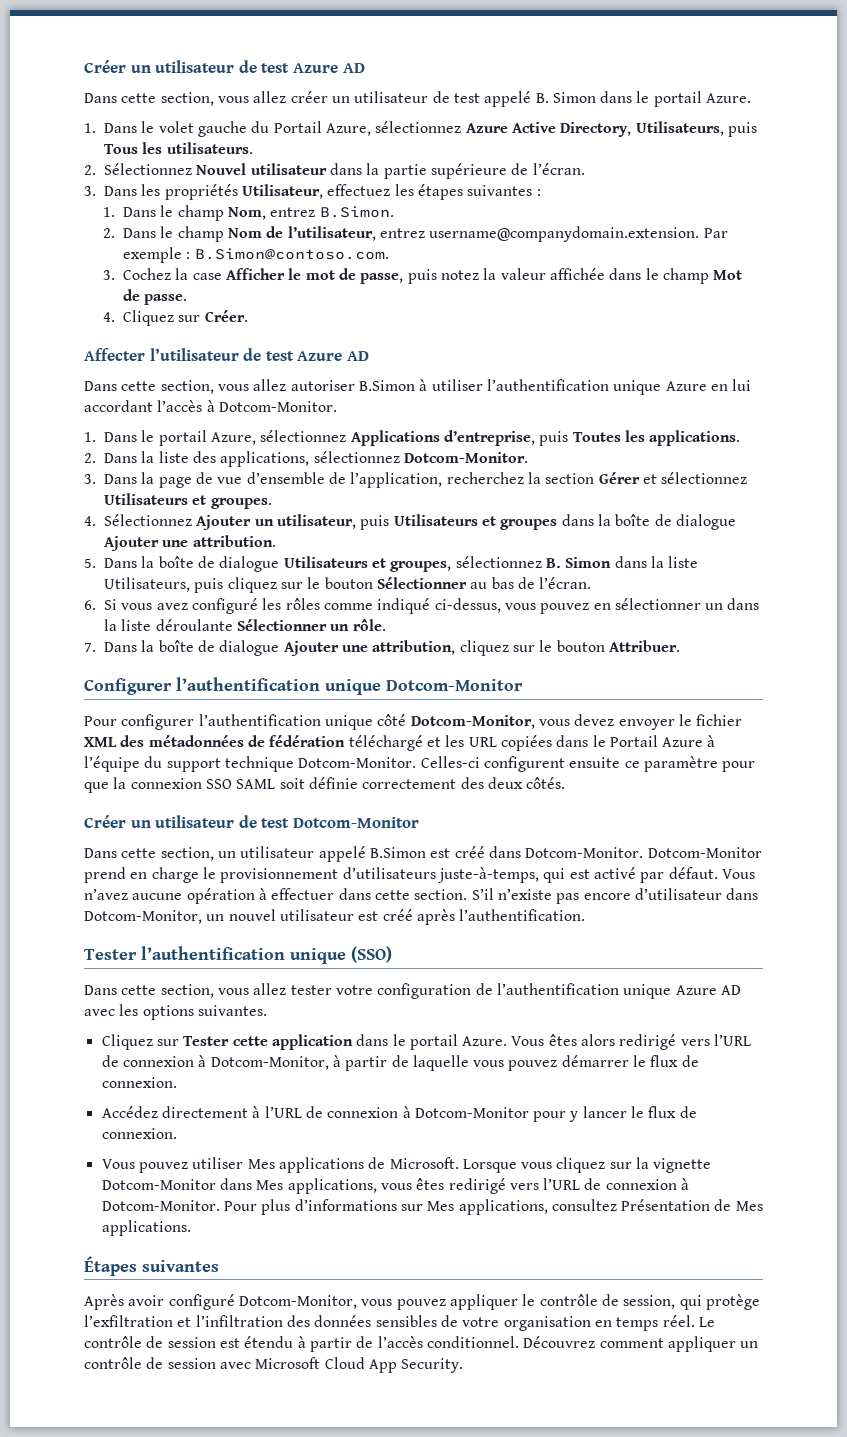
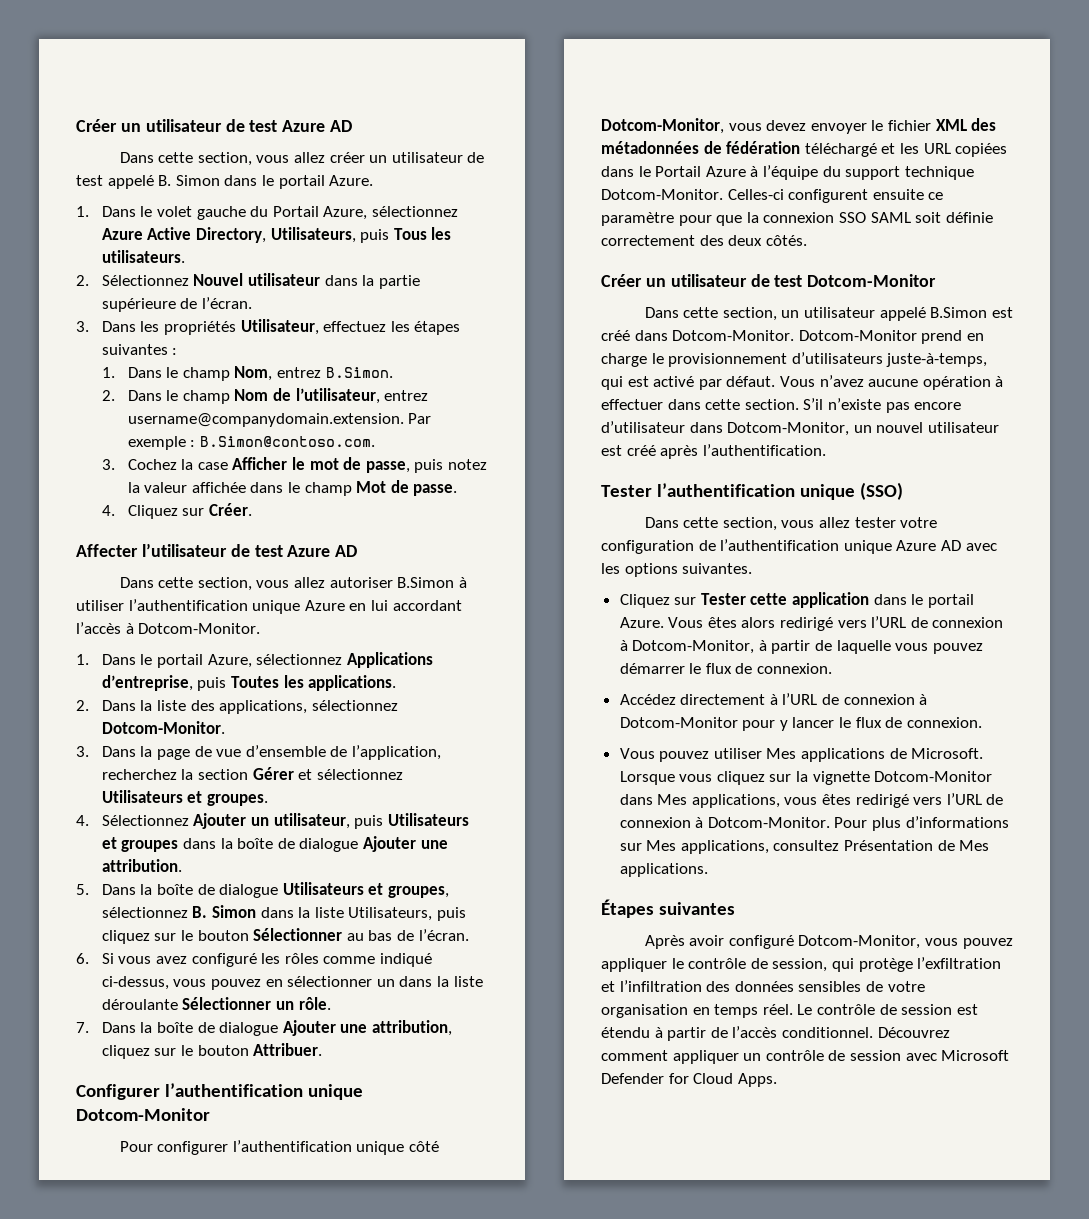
- Découvrez comment appliquer un contrôle de session avec Microsoft Cloud App Security.
+ Découvrez comment appliquer un contrôle de session avec Microsoft Defender for Cloud Apps.

